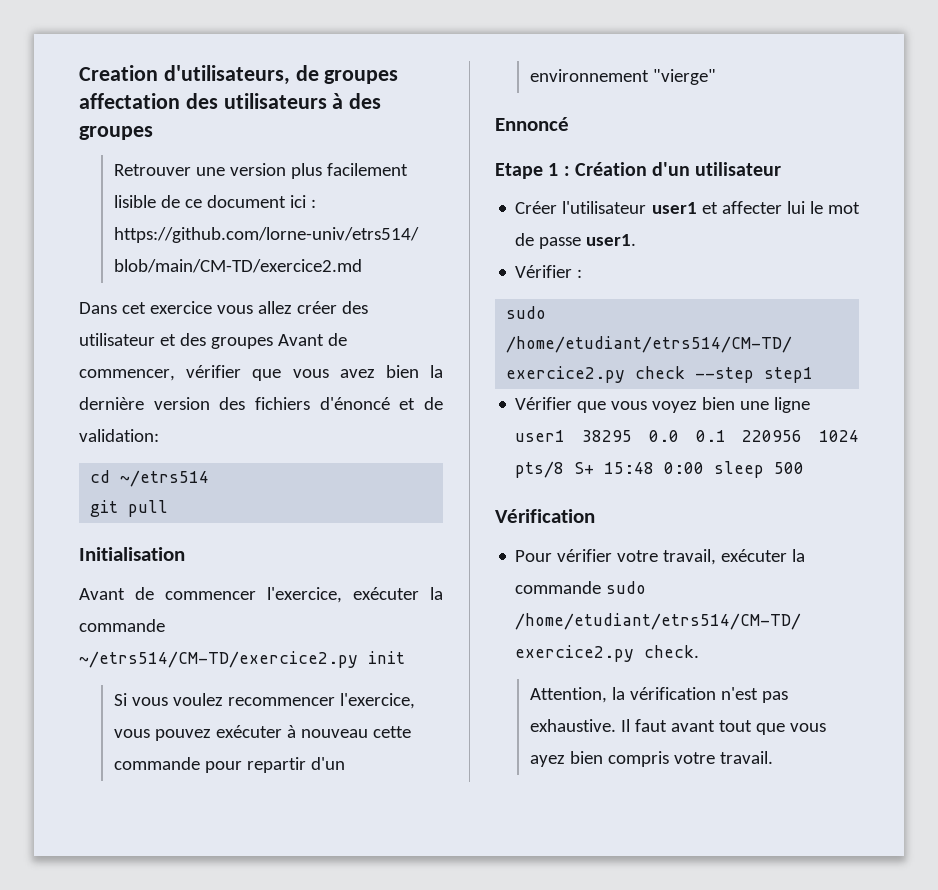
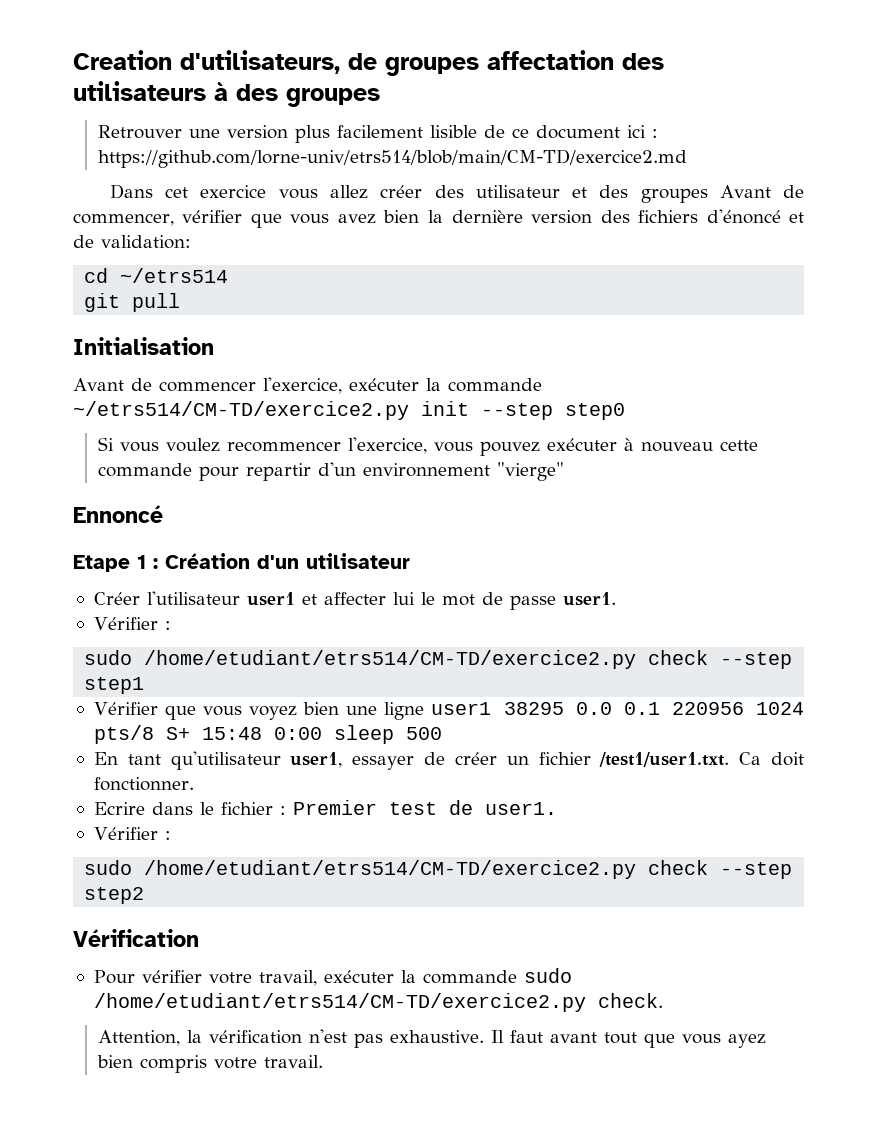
- Avant de commencer l'exercice, exécuter la commande ~/etrs514/CM-TD/exercice2.py init
+ Avant de commencer l'exercice, exécuter la commande ~/etrs514/CM-TD/exercice2.py init --step step0
+ En tant qu'utilisateur user1, essayer de créer un fichier /test1/user1.txt. Ca doit fonctionner.
+ Ecrire dans le fichier : Premier test de user1.
+ Vérifier :
+ sudo /home/etudiant/etrs514/CM-TD/exercice2.py check --step step2

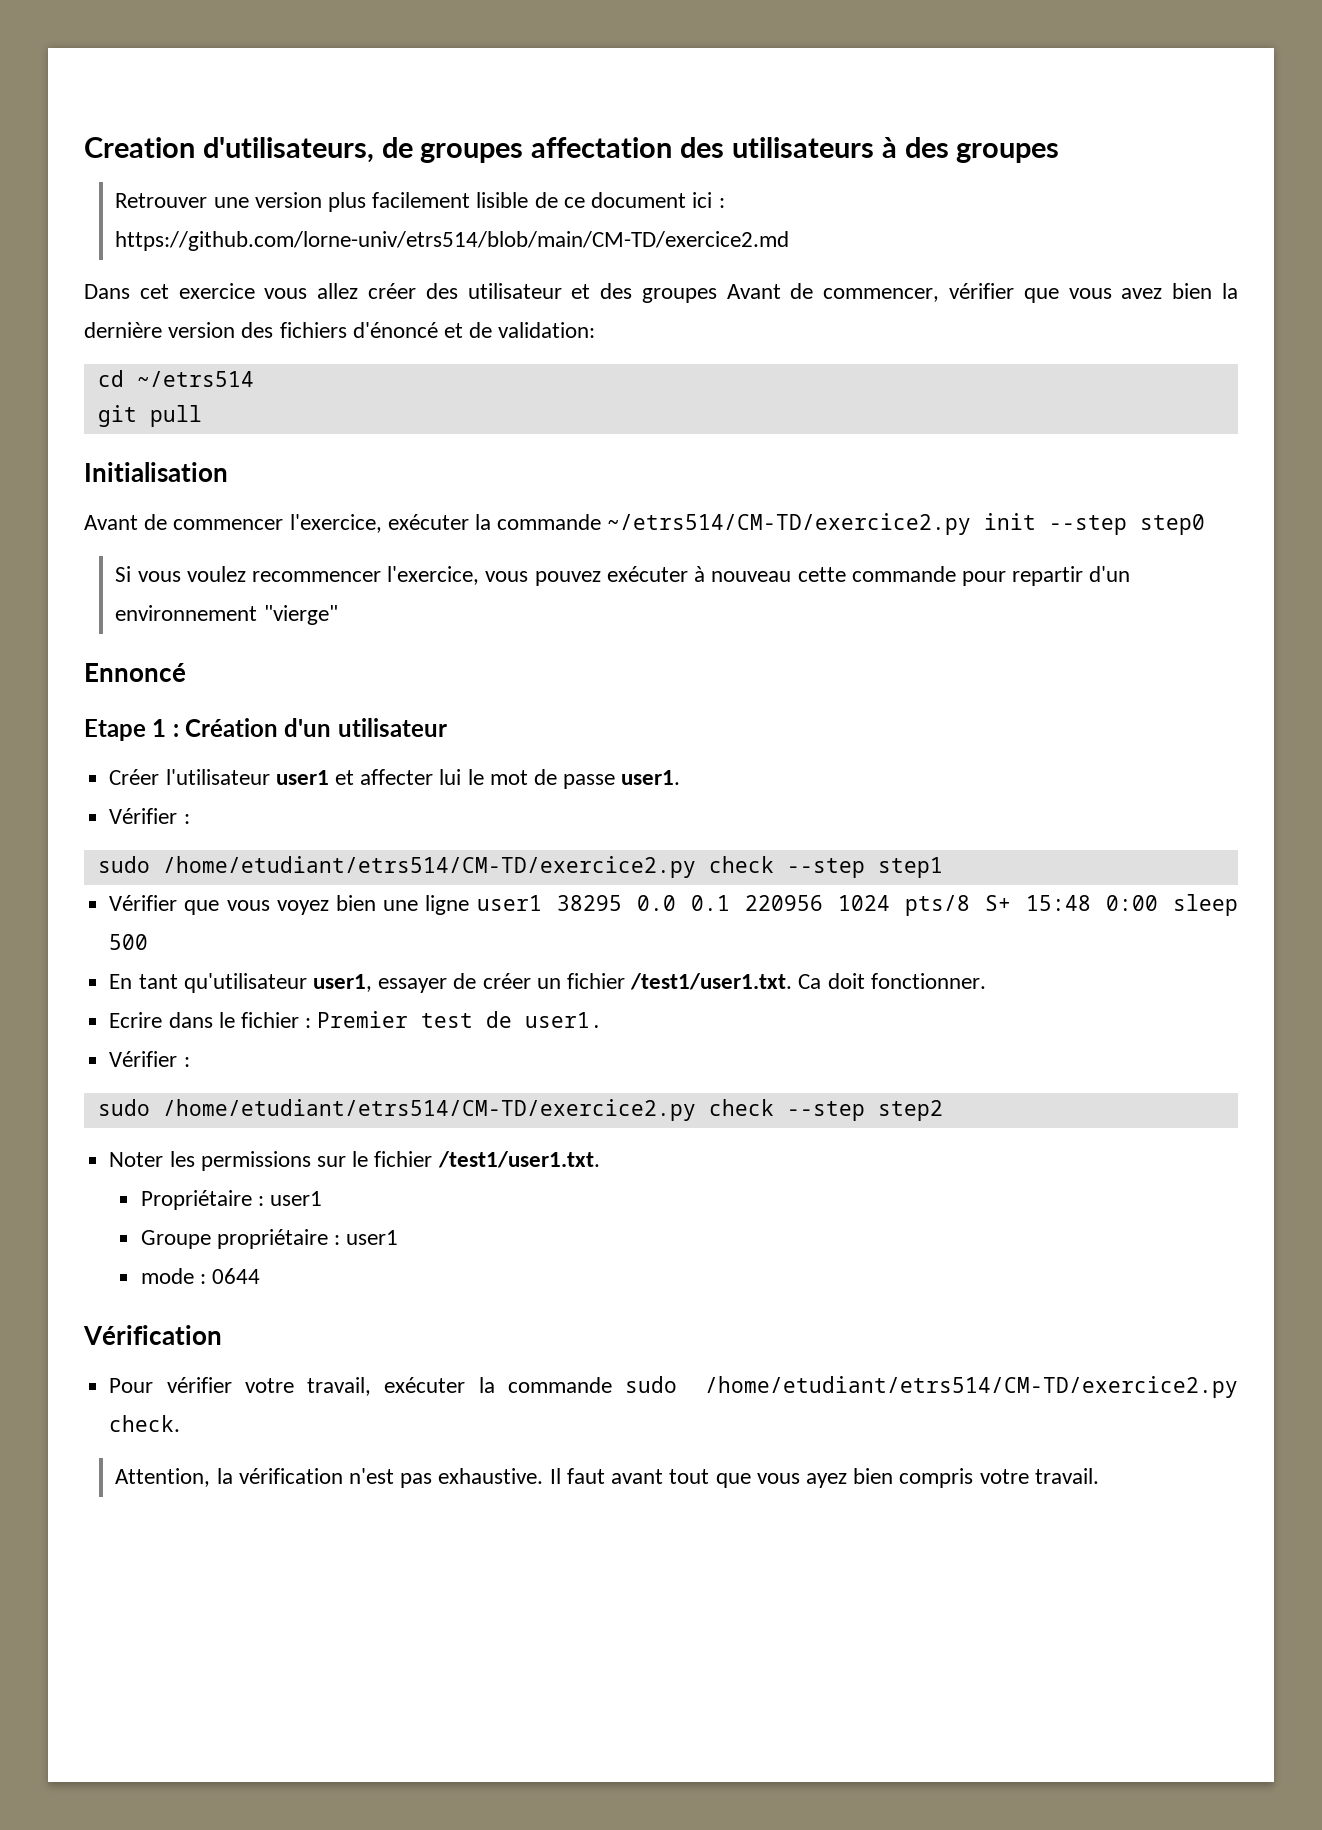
+ Noter les permissions sur le fichier /test1/user1.txt.
+ Propriétaire : user1
+ Groupe propriétaire : user1
+ mode : 0644

